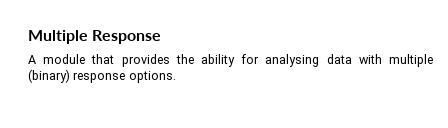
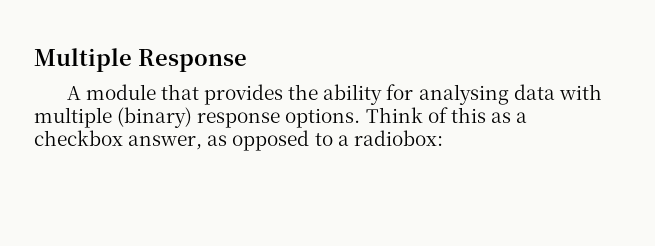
+ Think of this as a checkbox answer, as opposed to a radiobox:

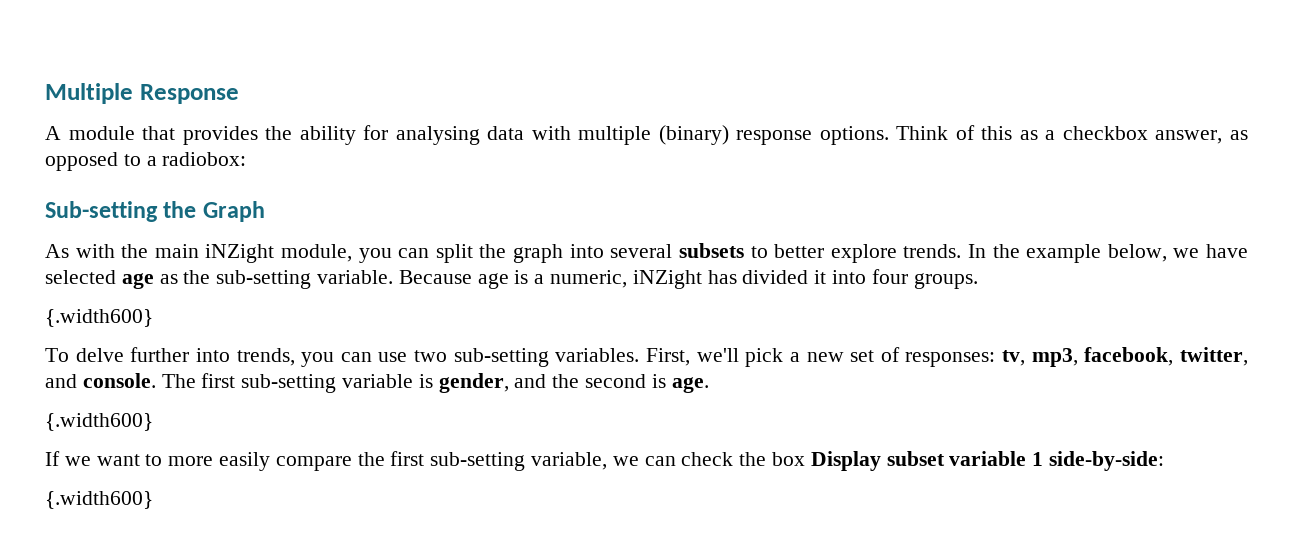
+ Sub-setting the Graph
+ As with the main iNZight module, you can split the graph into several subsets to better explore trends. In the example below, we have selected age as the sub-setting variable. Because age is a numeric, iNZight has divided it into four groups.
+ {.width600}
+ To delve further into trends, you can use two sub-setting variables. First, we'll pick a new set of responses: tv, mp3, facebook, twitter, and console. The first sub-setting variable is gender, and the second is age.
+ {.width600}
+ If we want to more easily compare the first sub-setting variable, we can check the box Display subset variable 1 side-by-side:
+ {.width600}

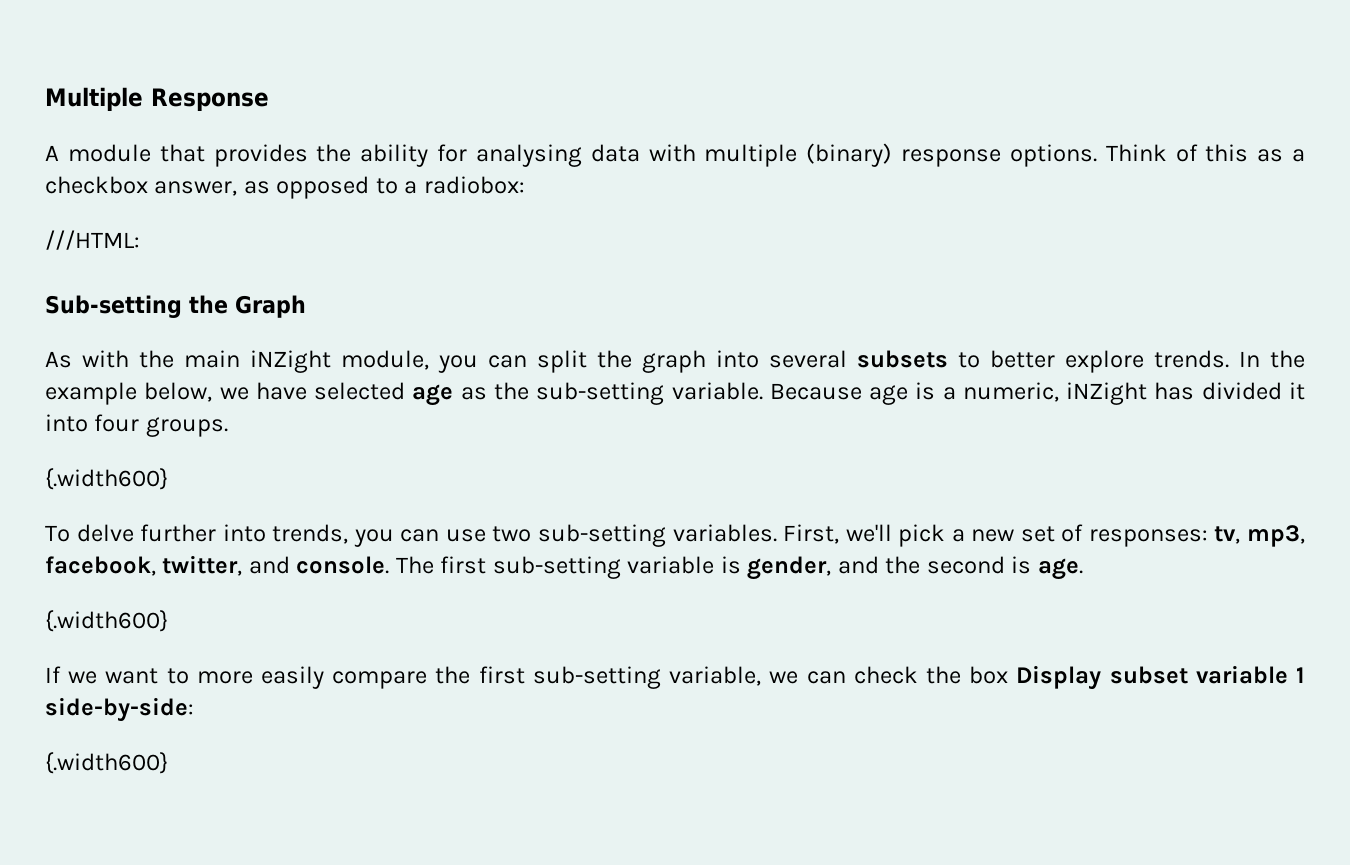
+ ///HTML:

